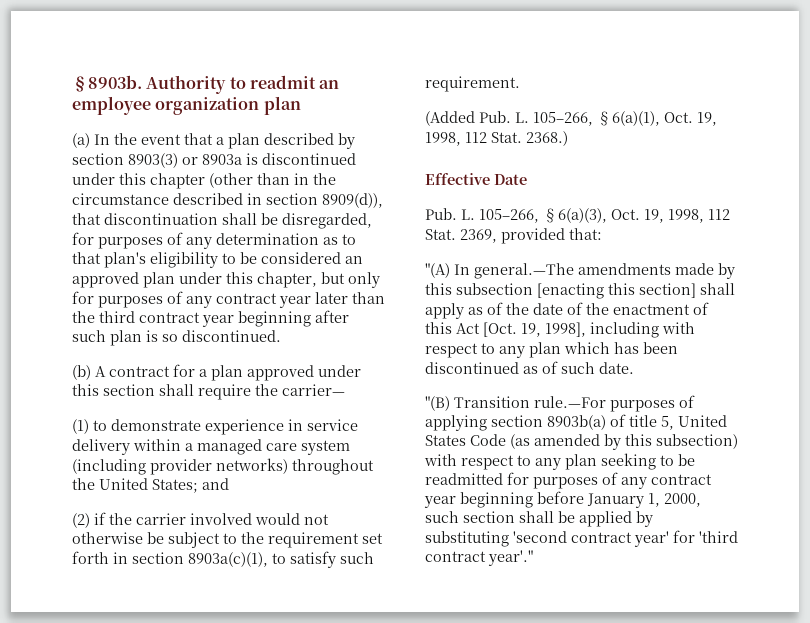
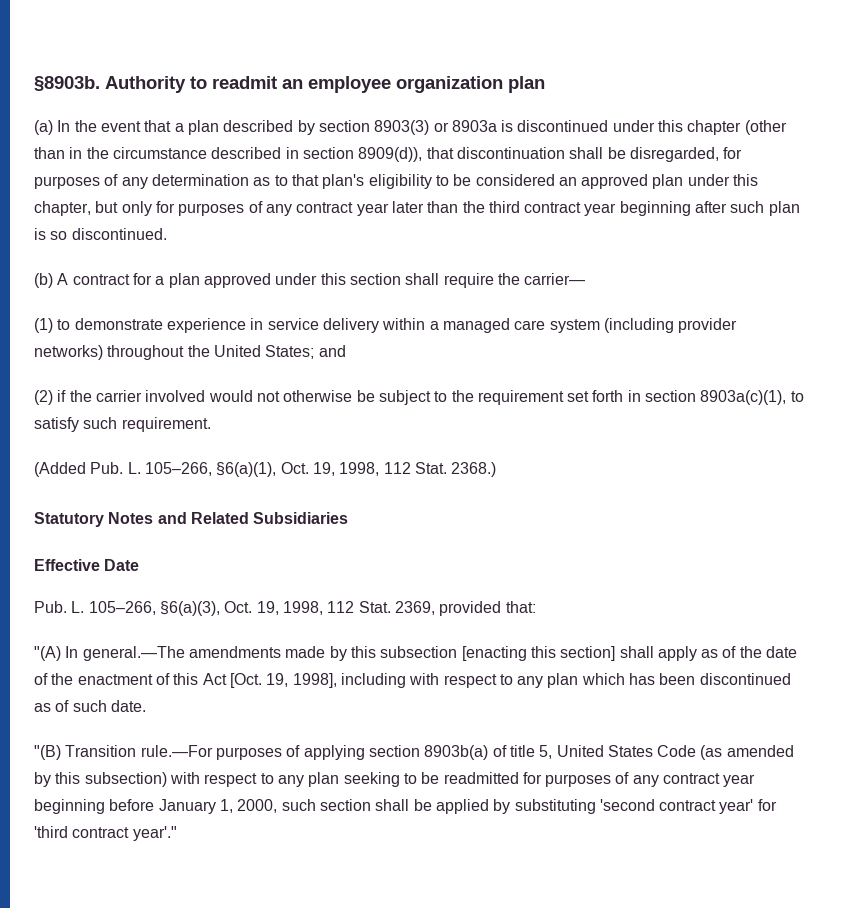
+ Statutory Notes and Related Subsidiaries

